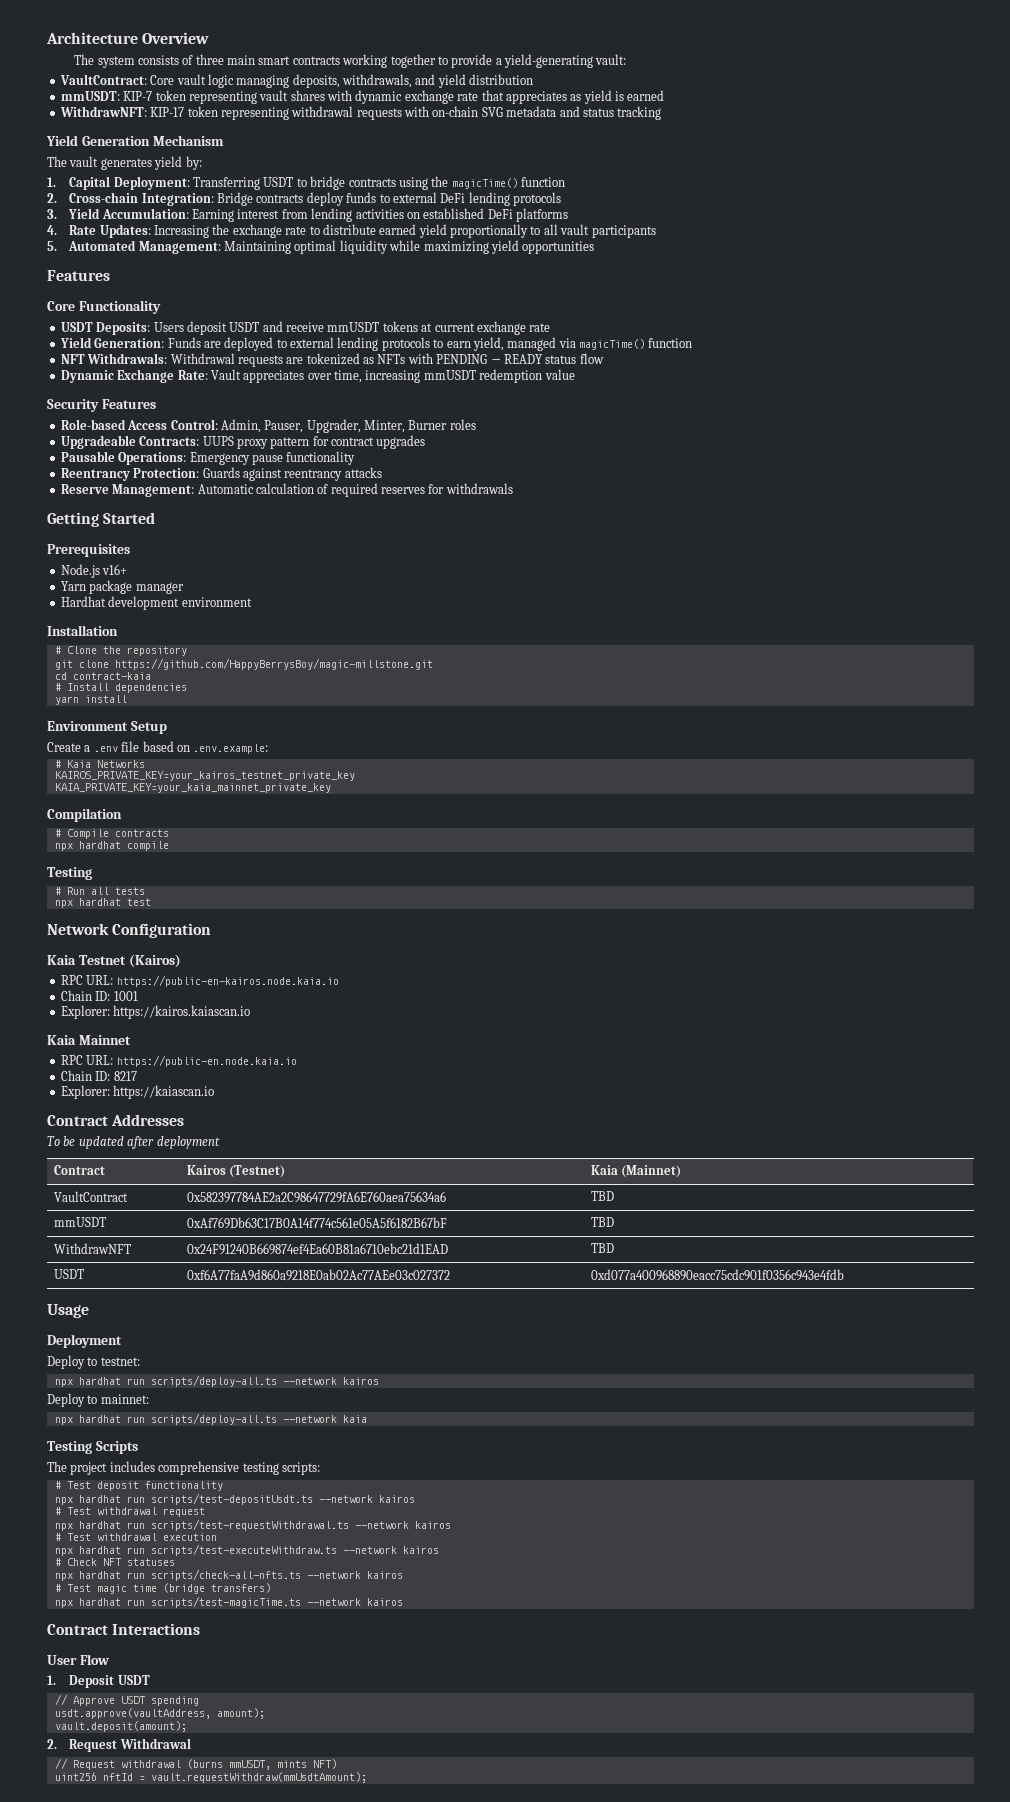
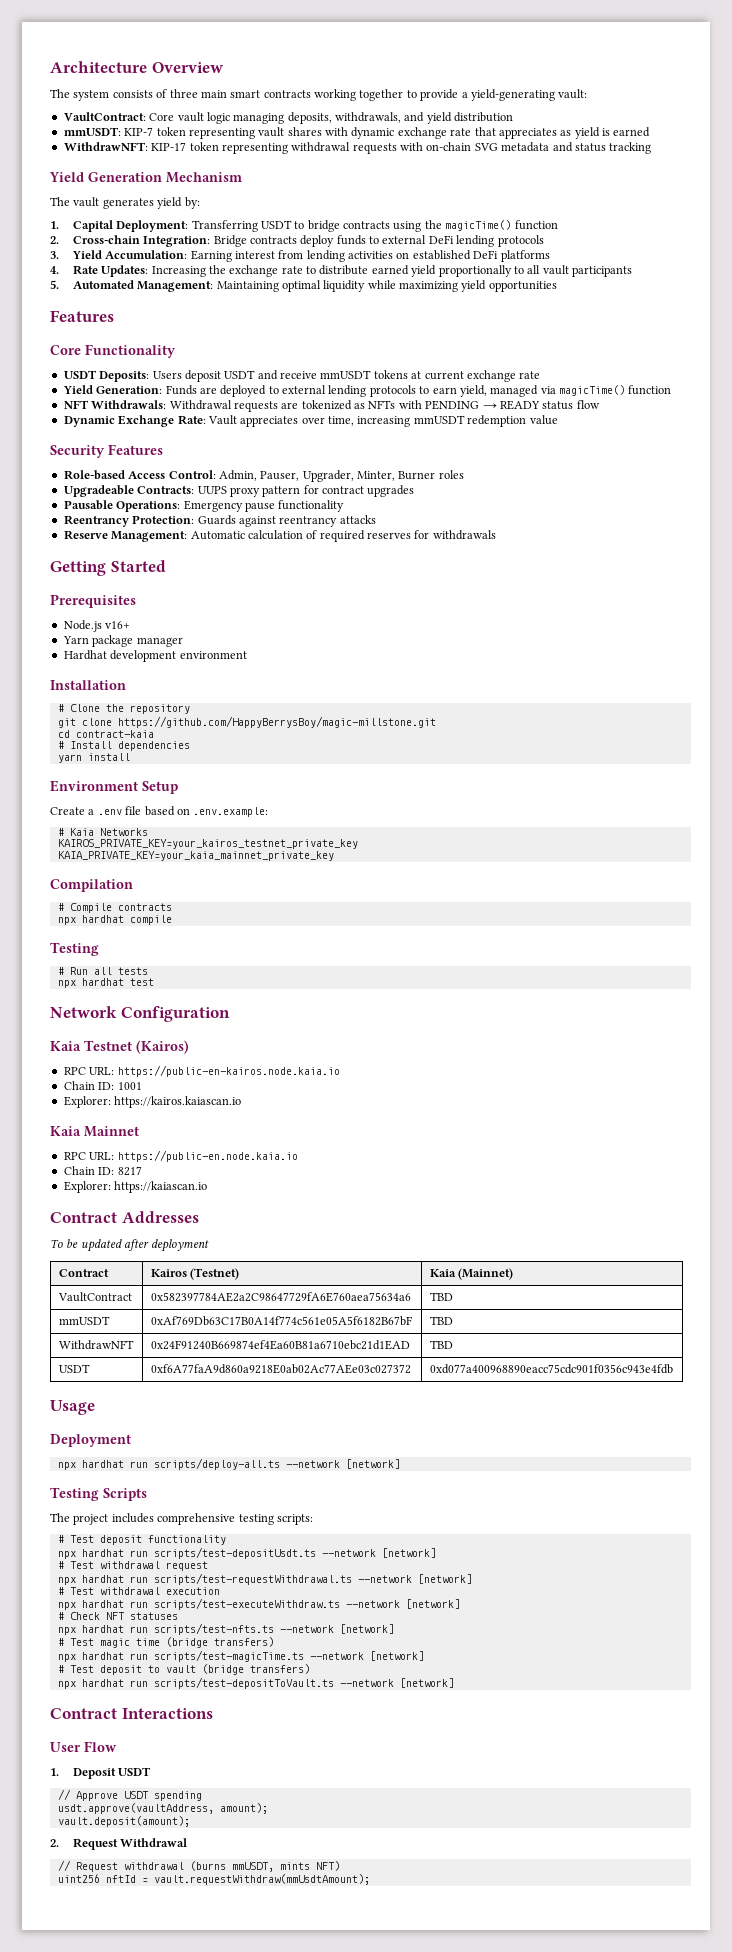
- Deploy to testnet:
- npx hardhat run scripts/deploy-all.ts --network kairos
- Deploy to mainnet:
- npx hardhat run scripts/deploy-all.ts --network kaia
+ npx hardhat run scripts/deploy-all.ts --network [network]
- npx hardhat run scripts/test-depositUsdt.ts --network kairos
+ npx hardhat run scripts/test-depositUsdt.ts --network [network]
- npx hardhat run scripts/test-requestWithdrawal.ts --network kairos
+ npx hardhat run scripts/test-requestWithdrawal.ts --network [network]
- npx hardhat run scripts/test-executeWithdraw.ts --network kairos
+ npx hardhat run scripts/test-executeWithdraw.ts --network [network]
- npx hardhat run scripts/check-all-nfts.ts --network kairos
+ npx hardhat run scripts/test-nfts.ts --network [network]
- npx hardhat run scripts/test-magicTime.ts --network kairos
+ npx hardhat run scripts/test-magicTime.ts --network [network]
+ # Test deposit to vault (bridge transfers)
+ npx hardhat run scripts/test-depositToVault.ts --network [network]

